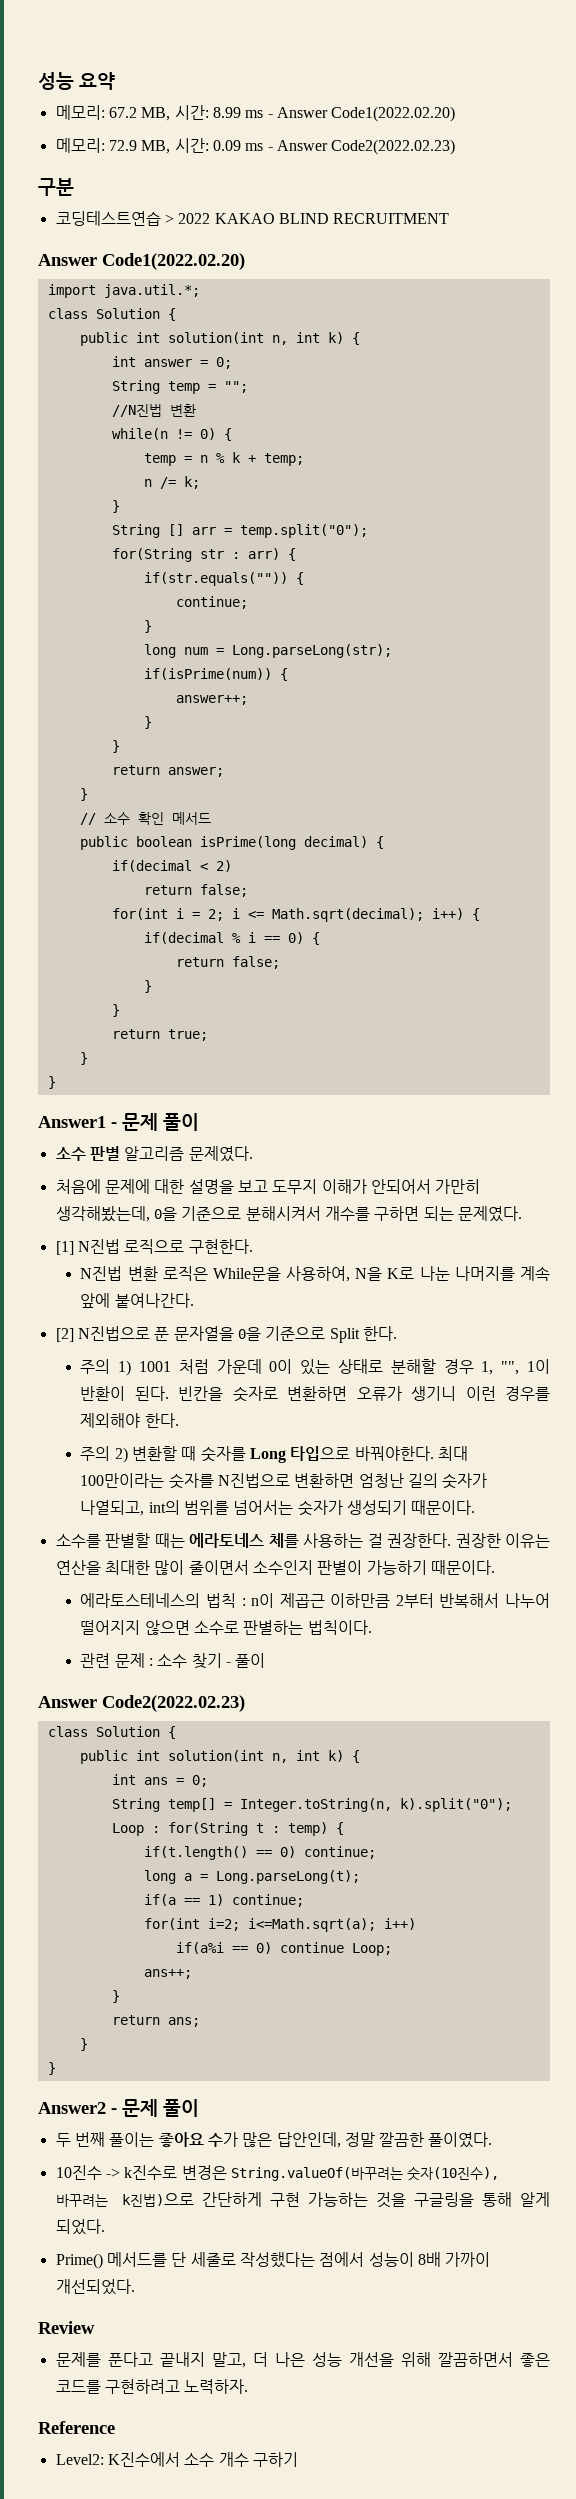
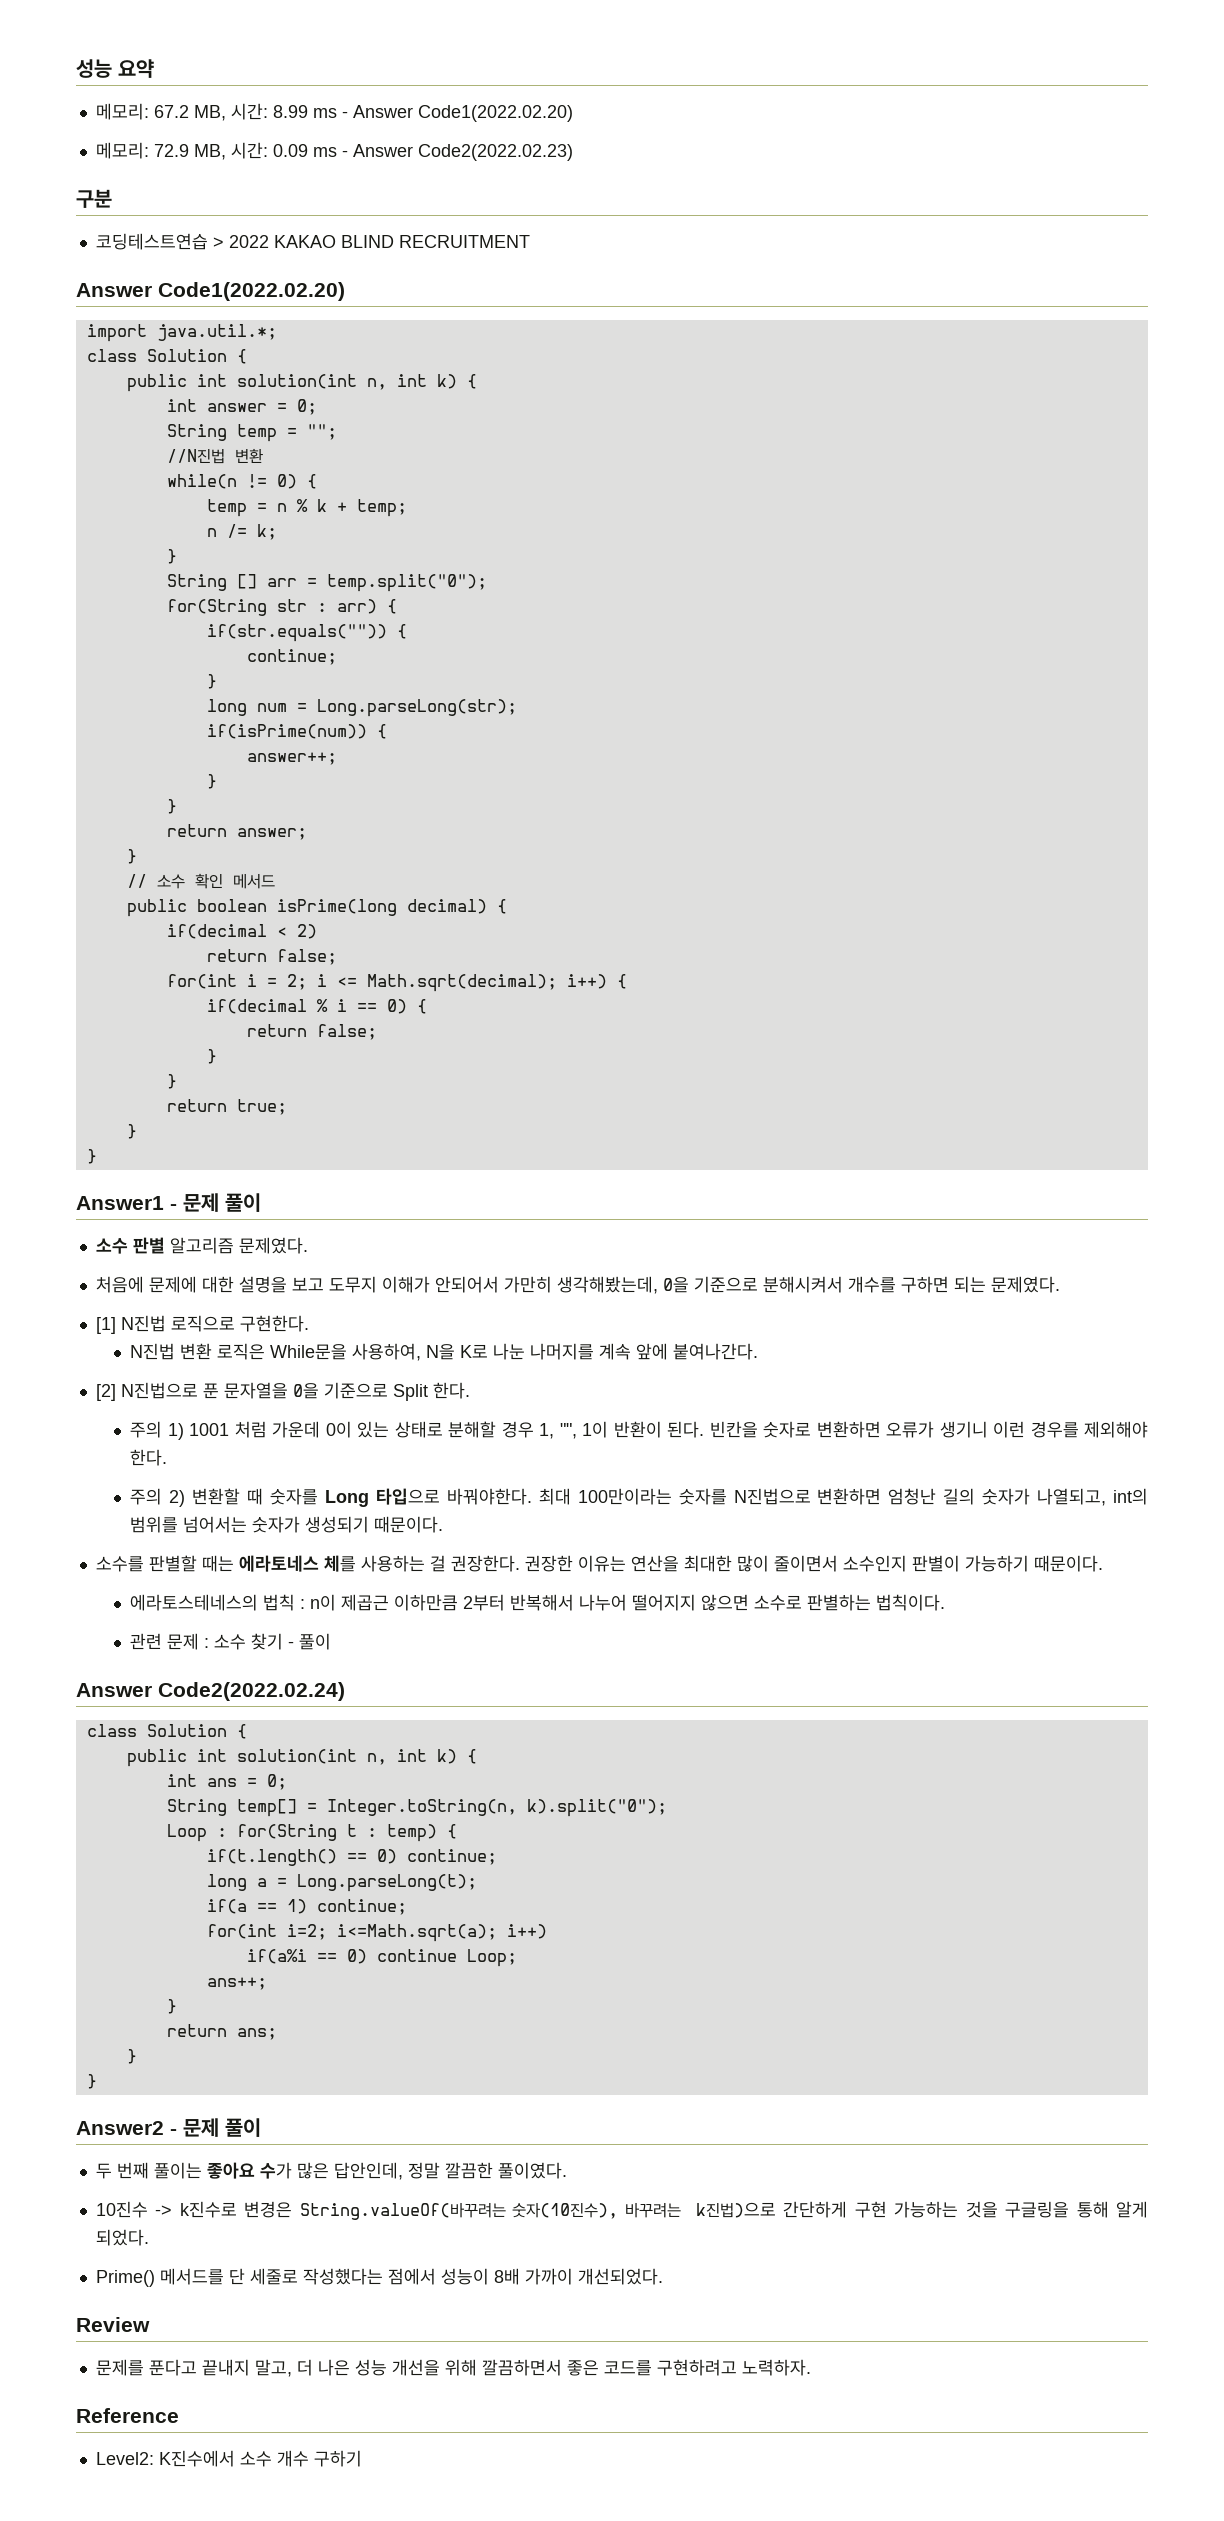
  관련 문제 : 소수 찾기 - 풀이
- Answer Code2(2022.02.23)
+ Answer Code2(2022.02.24)

